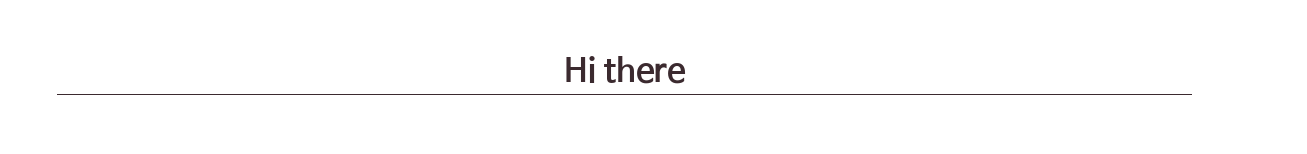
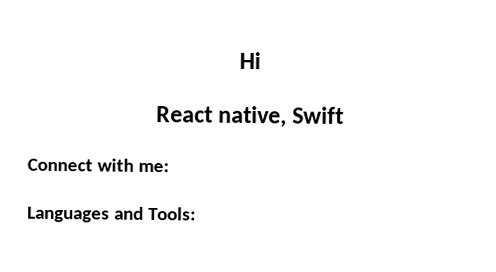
- Hi there
+ Hi
+ React native, Swift
+ Connect with me:
+ Languages and Tools:

